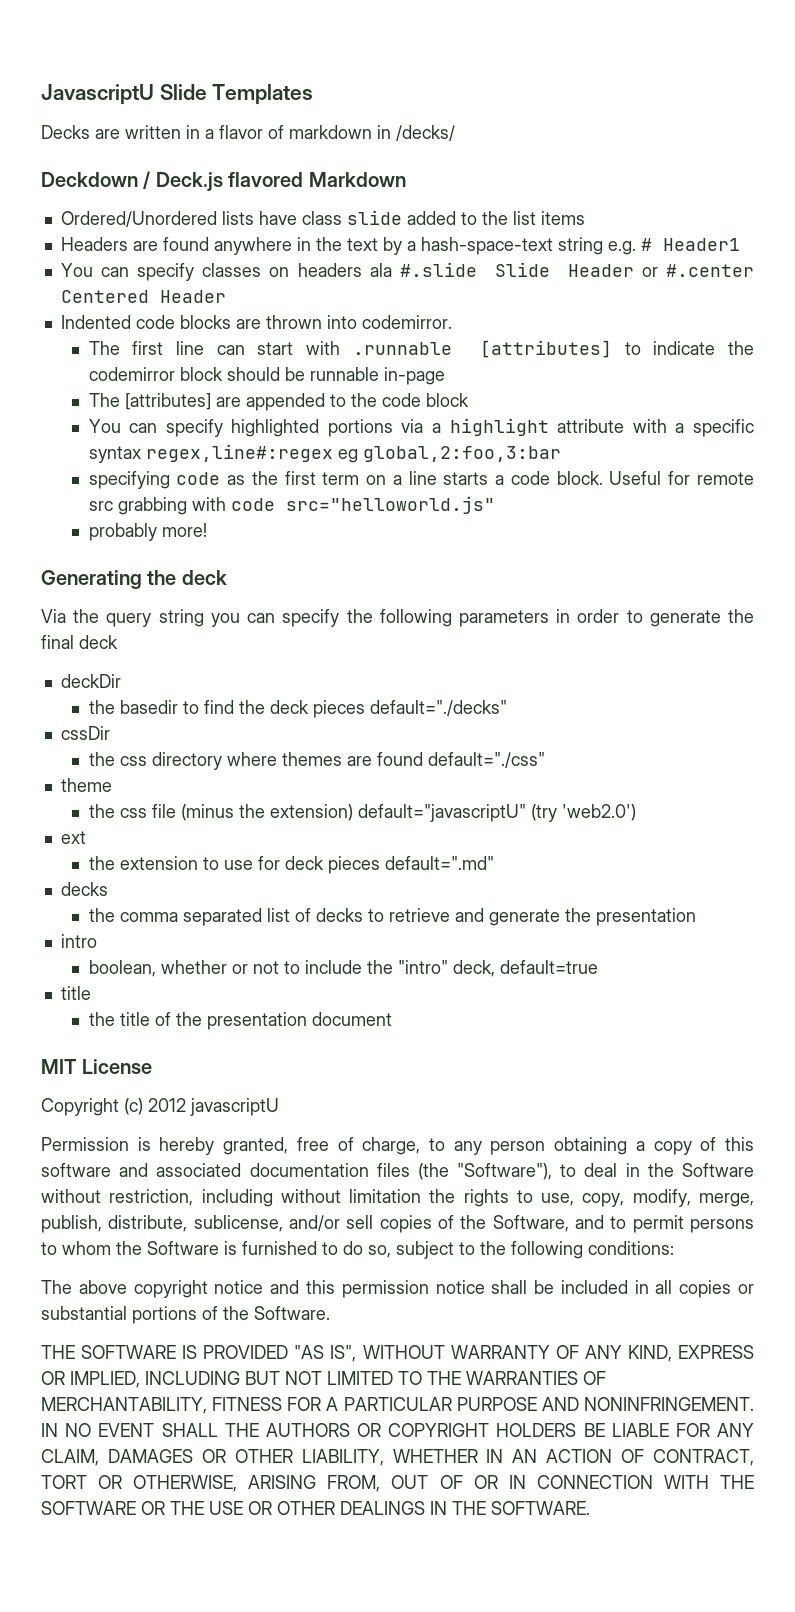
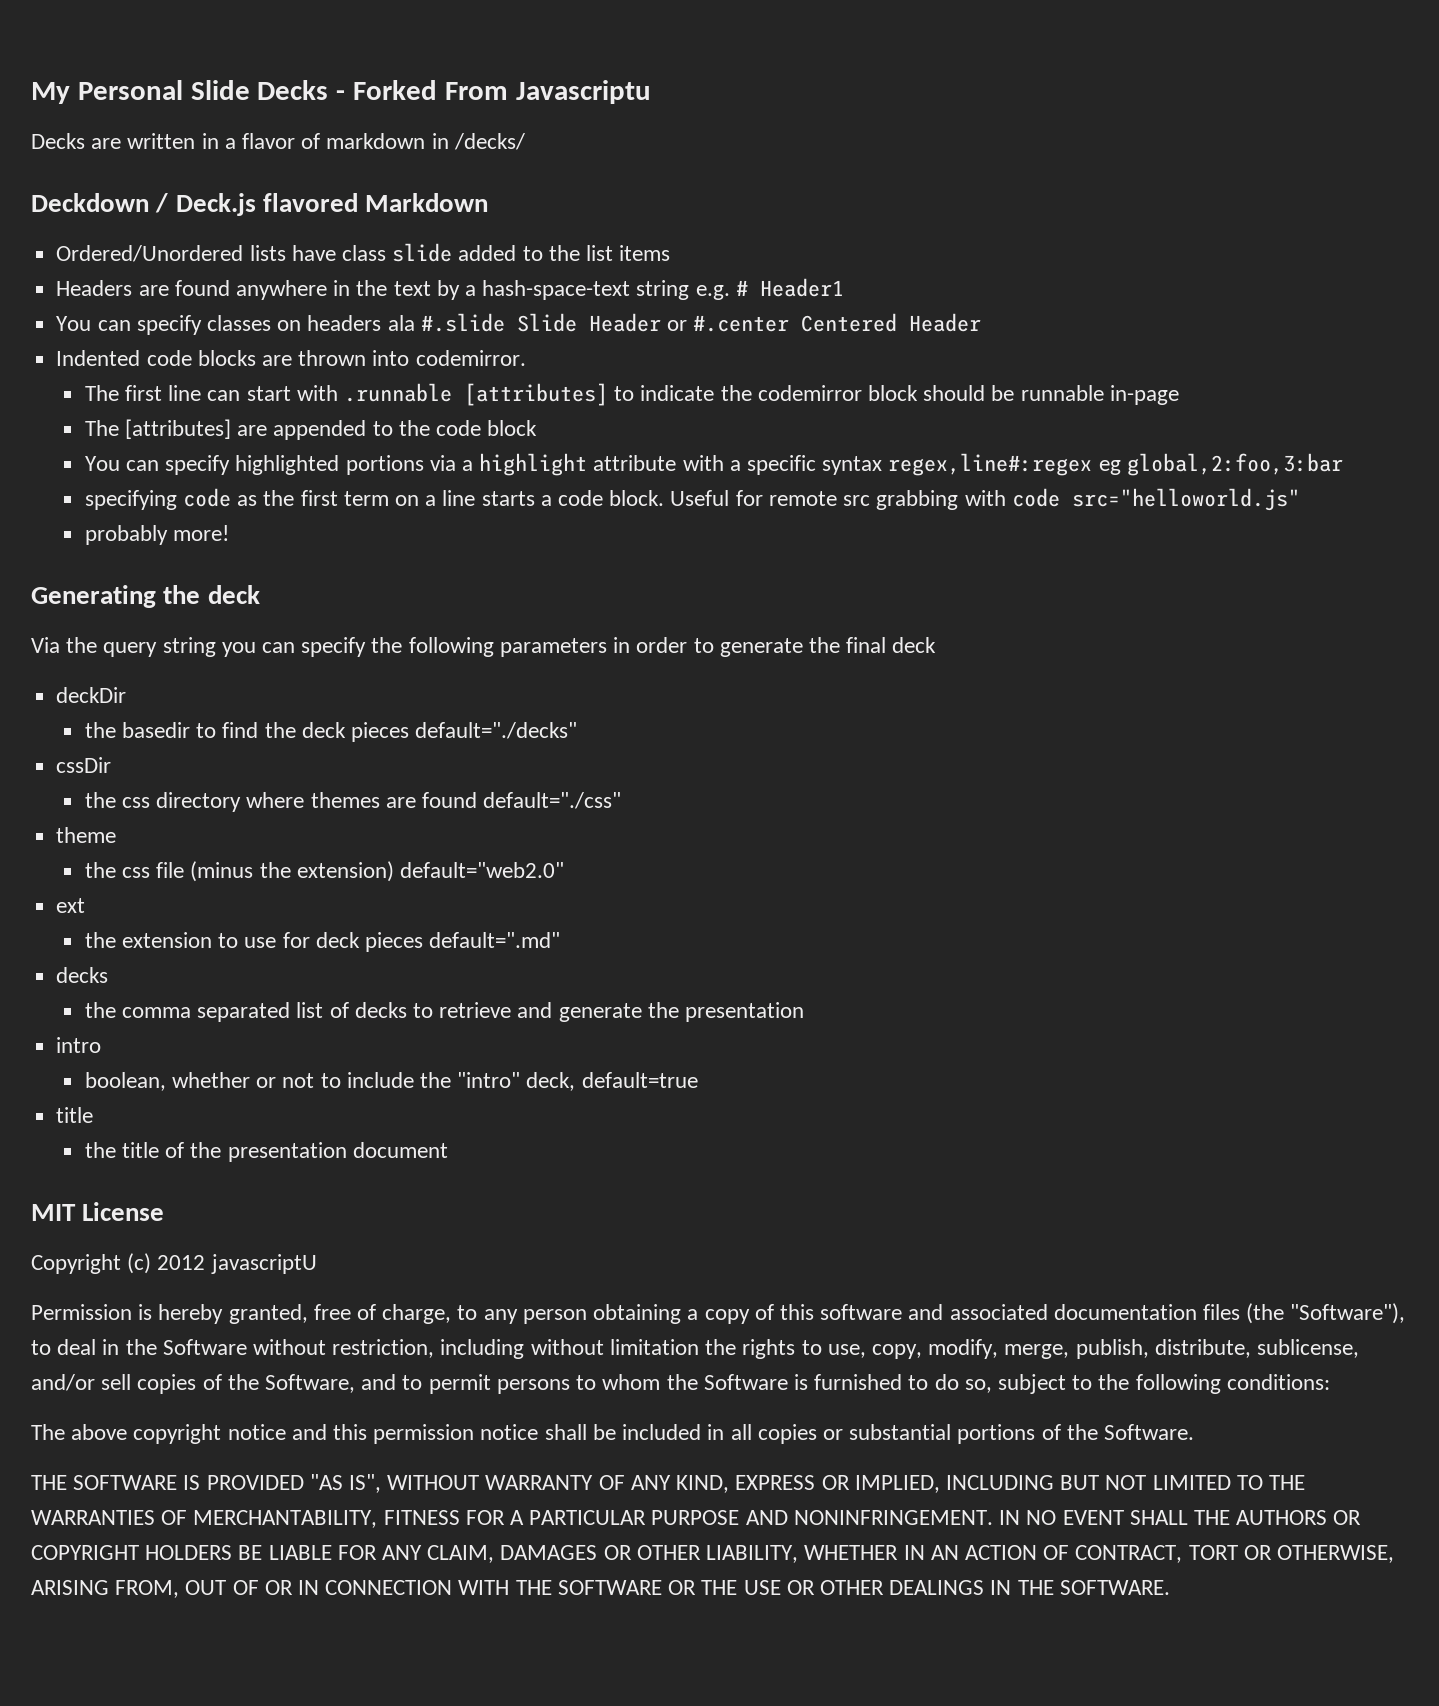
- JavascriptU Slide Templates
+ My Personal Slide Decks - Forked From Javascriptu
- the css file (minus the extension) default="javascriptU" (try 'web2.0')
+ the css file (minus the extension) default="web2.0"

